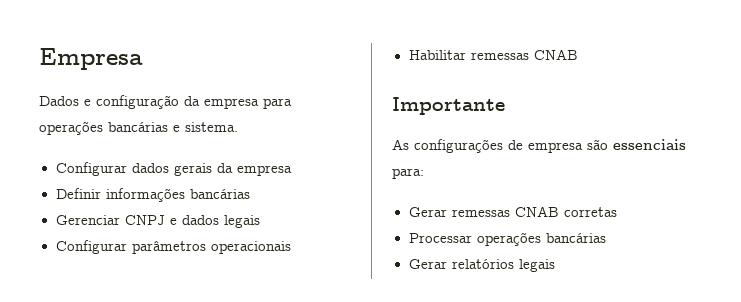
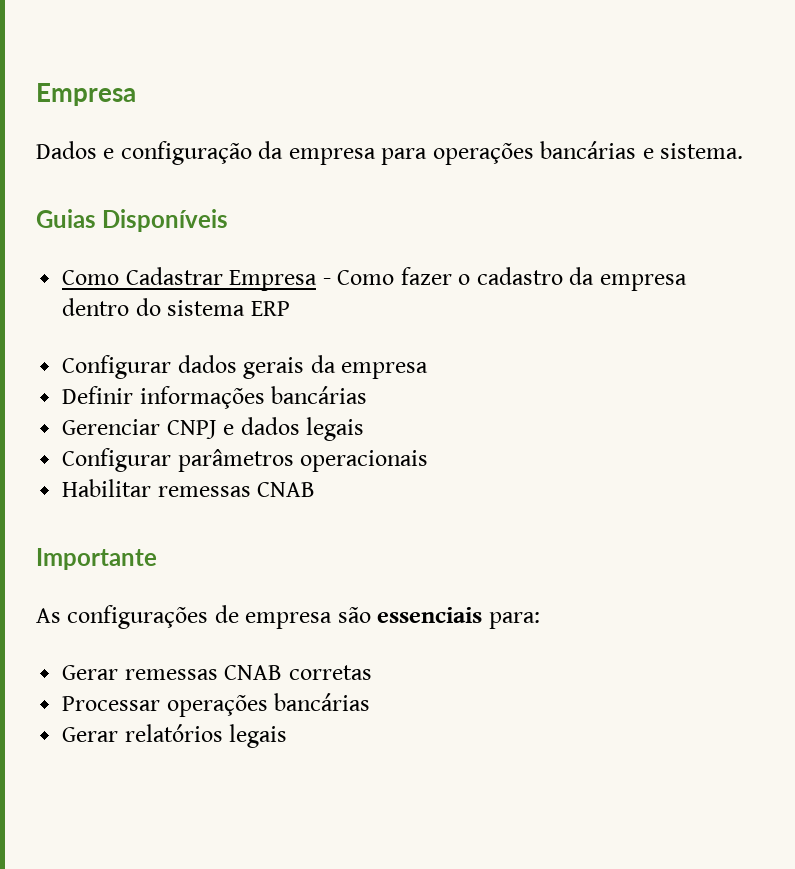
+ Guias Disponíveis
+ Como Cadastrar Empresa - Como fazer o cadastro da empresa dentro do sistema ERP

